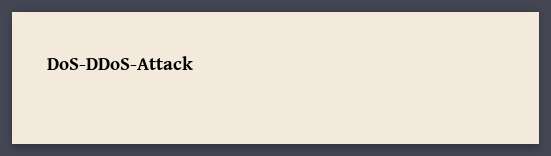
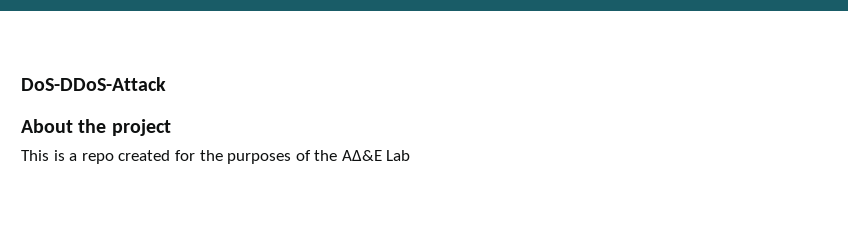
+ About the project
+ This is a repo created for the purposes of the ΑΔ&Ε Lab

